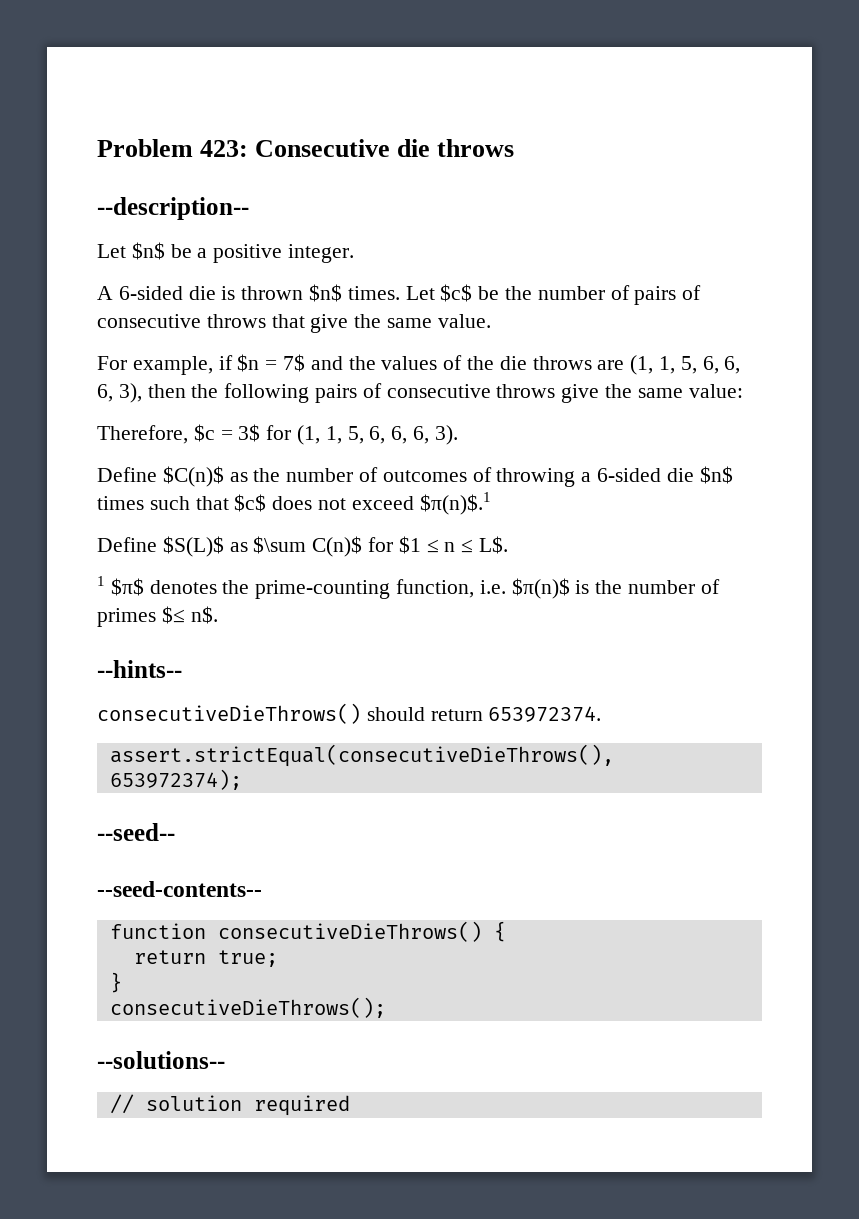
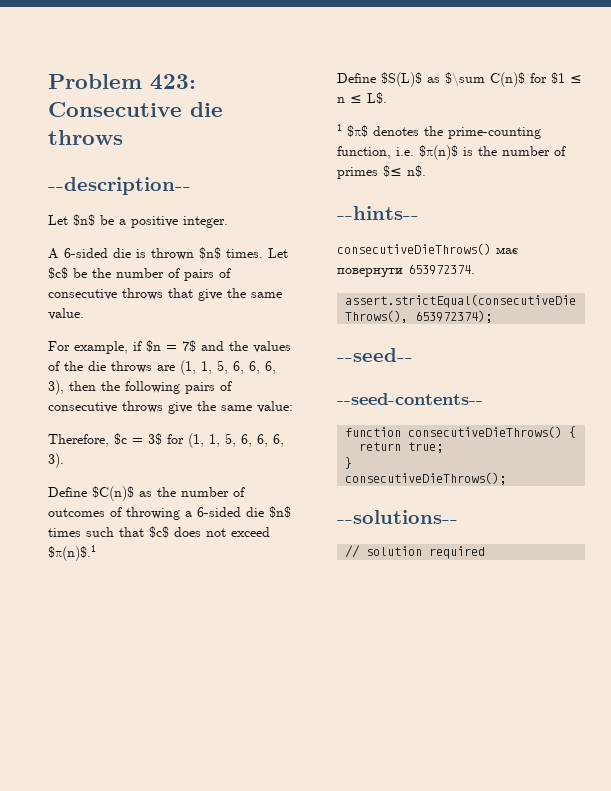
- consecutiveDieThrows() should return 653972374.
+ consecutiveDieThrows() має повернути 653972374.

